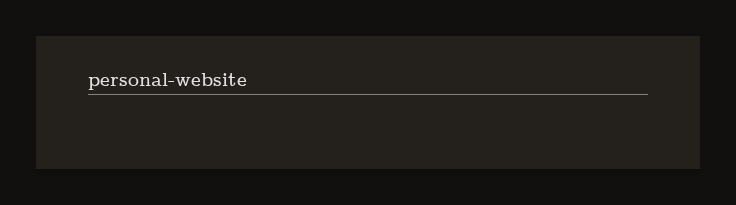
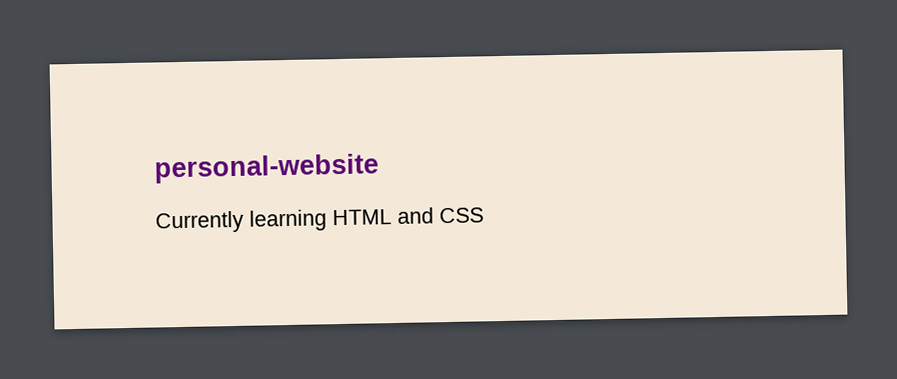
+ Currently learning HTML and CSS

